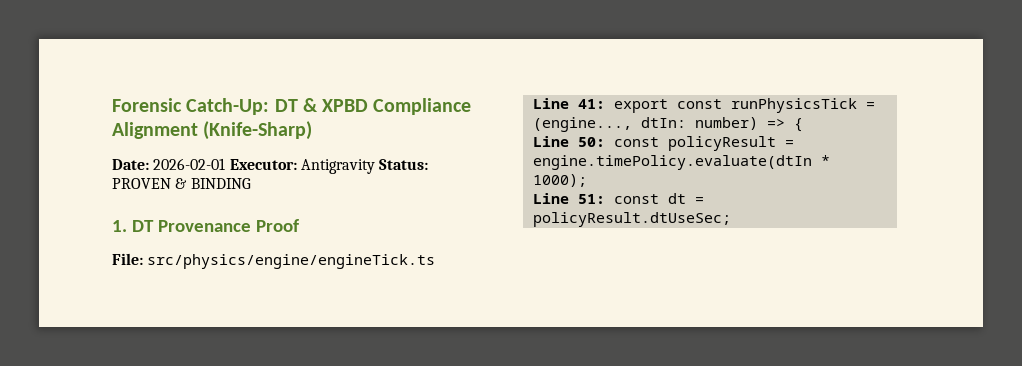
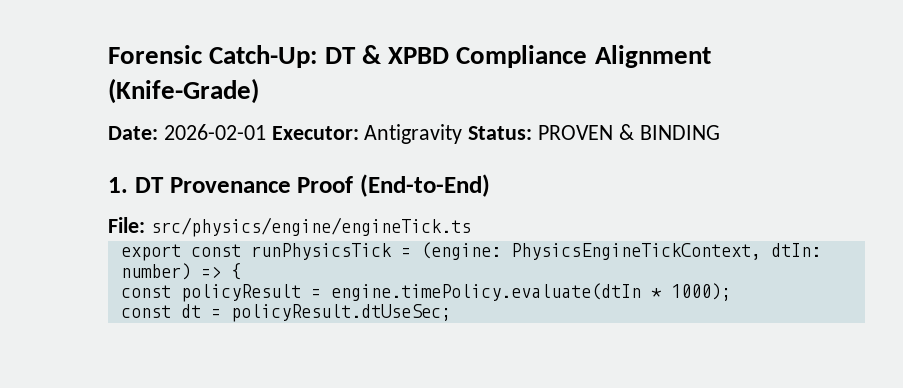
- Forensic Catch-Up: DT & XPBD Compliance Alignment (Knife-Sharp)
+ Forensic Catch-Up: DT & XPBD Compliance Alignment (Knife-Grade)
- 1. DT Provenance Proof
+ 1. DT Provenance Proof (End-to-End)
- Line 41: export const runPhysicsTick = (engine..., dtIn: number) => {
+ export const runPhysicsTick = (engine: PhysicsEngineTickContext, dtIn: number) => {
- Line 50: const policyResult = engine.timePolicy.evaluate(dtIn * 1000);
+ const policyResult = engine.timePolicy.evaluate(dtIn * 1000);
- Line 51: const dt = policyResult.dtUseSec;
+ const dt = policyResult.dtUseSec;

